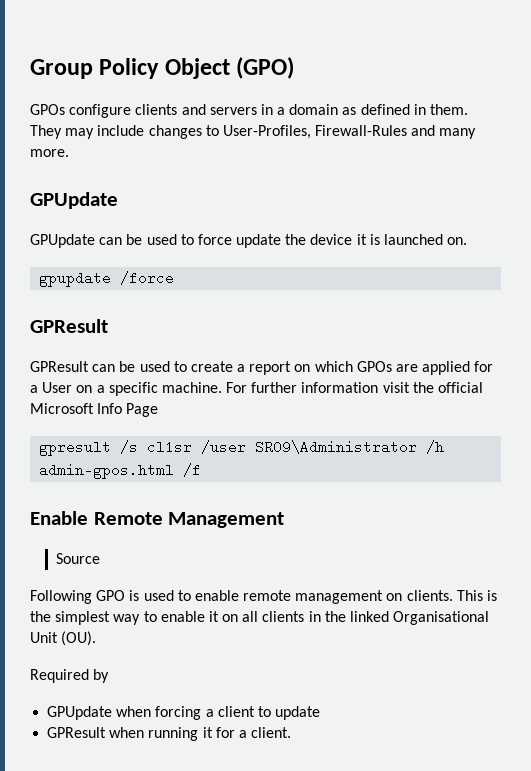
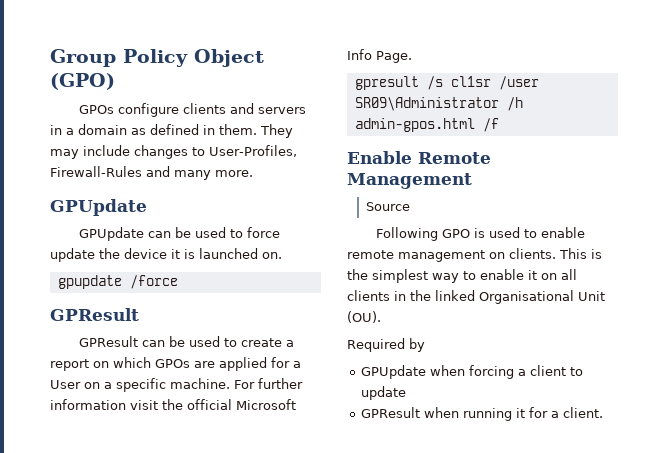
- For further information visit the official Microsoft Info Page
+ For further information visit the official Microsoft Info Page.

